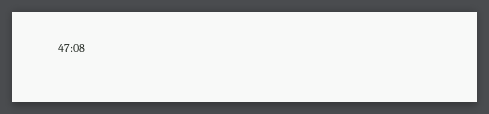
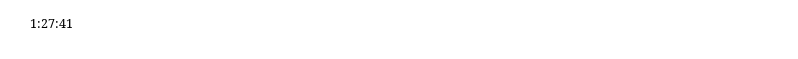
- 47:08
+ 1:27:41

